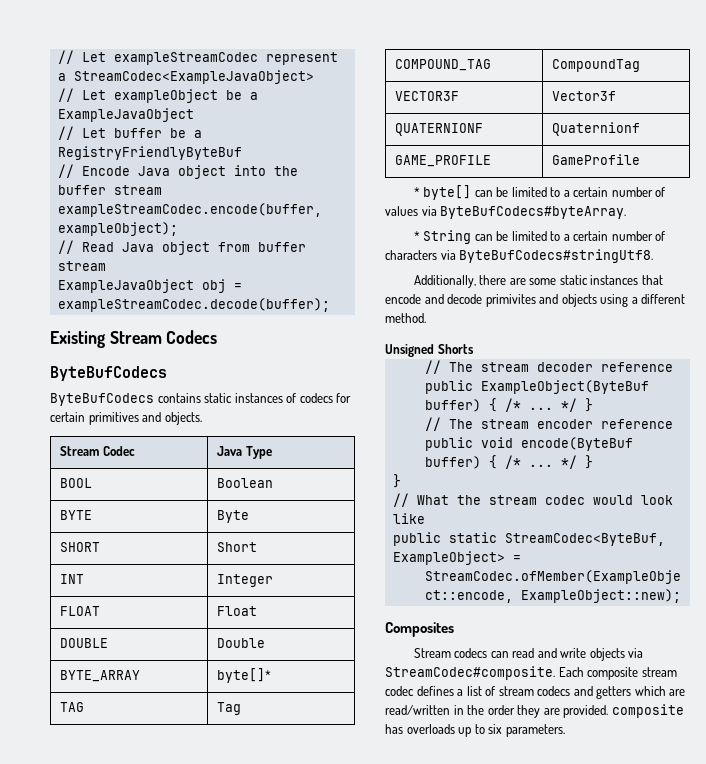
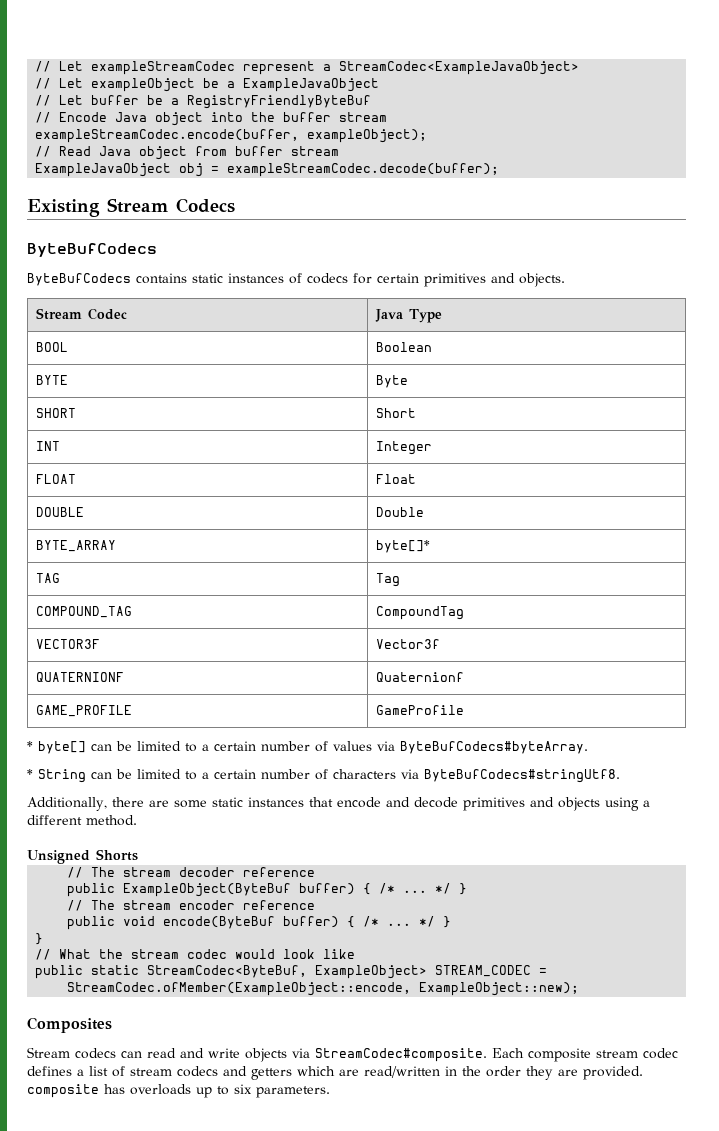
- Additionally, there are some static instances that encode and decode primivites and objects using a different method.
+ Additionally, there are some static instances that encode and decode primitives and objects using a different method.
- public static StreamCodec<ByteBuf, ExampleObject> =
+ public static StreamCodec<ByteBuf, ExampleObject> STREAM_CODEC =

